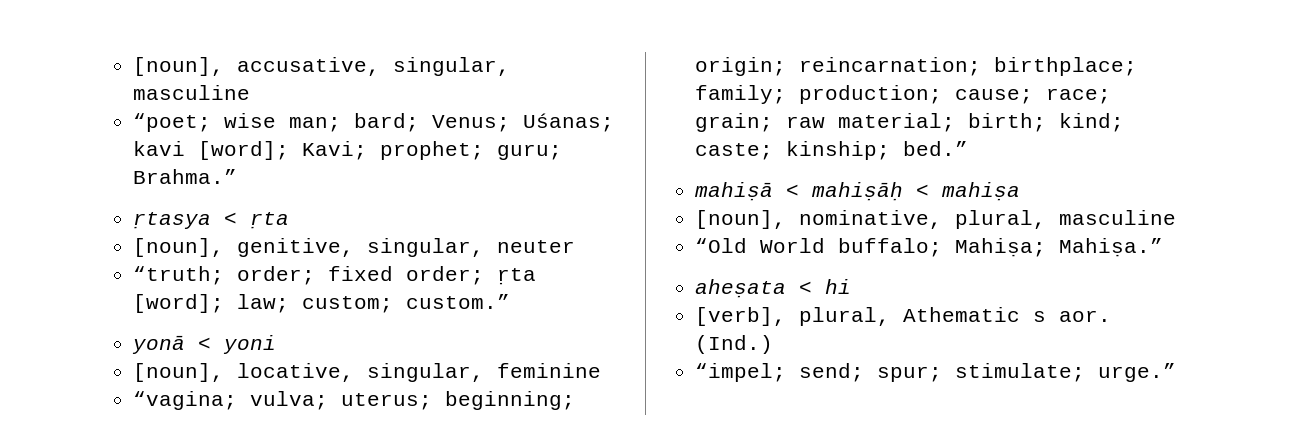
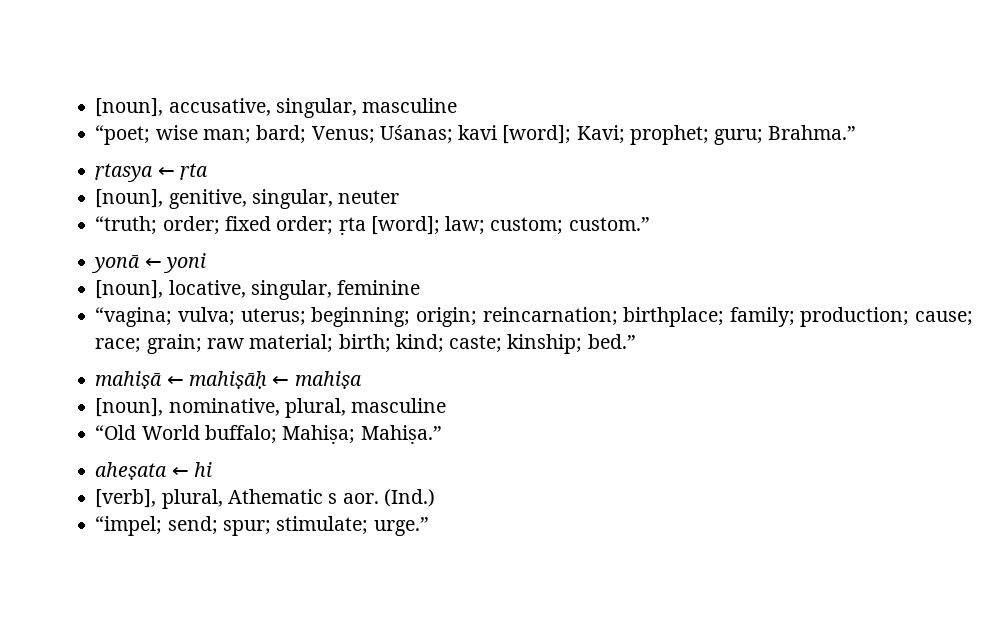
- ṛtasya < ṛta
+ ṛtasya ← ṛta
- yonā < yoni
+ yonā ← yoni
- mahiṣā < mahiṣāḥ < mahiṣa
+ mahiṣā ← mahiṣāḥ ← mahiṣa
- aheṣata < hi
+ aheṣata ← hi

